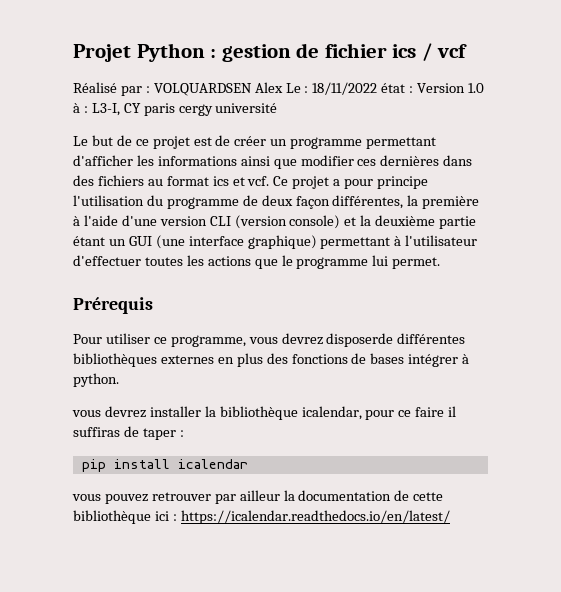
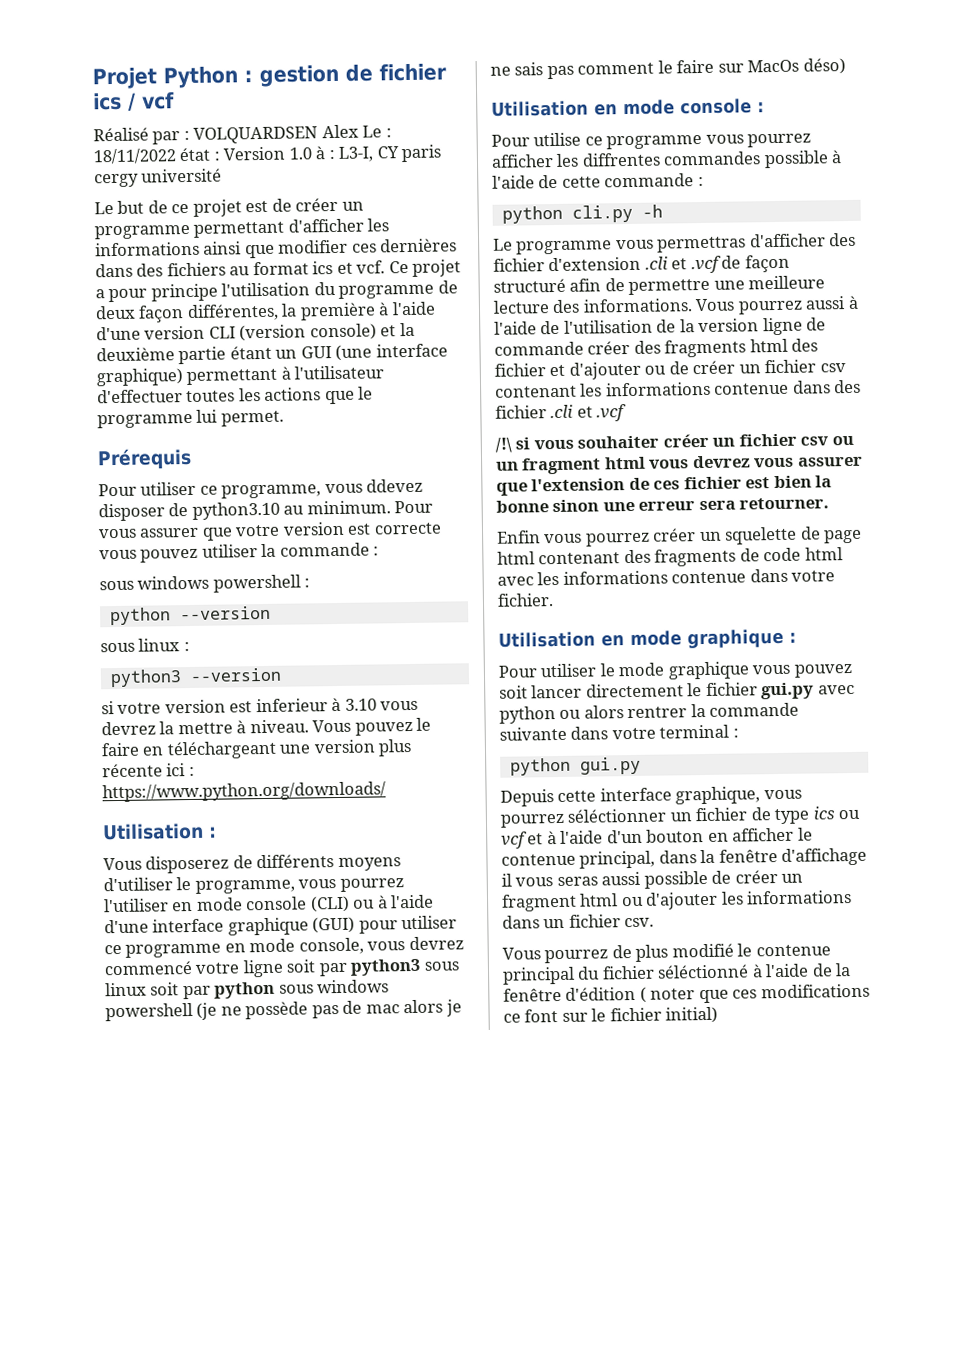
- Pour utiliser ce programme, vous devrez disposerde différentes bibliothèques externes en plus des fonctions de bases intégrer à python.
- vous devrez installer la bibliothèque icalendar, pour ce faire il suffiras de taper :
- pip install icalendar
- vous pouvez retrouver par ailleur la documentation de cette bibliothèque ici : https://icalendar.readthedocs.io/en/latest/
+ Pour utiliser ce programme, vous ddevez disposer de python3.10 au minimum. Pour vous assurer que votre version est correcte vous pouvez utiliser la commande :
+ sous windows powershell :
+ python --version
+ sous linux :
+ python3 --version
+ si votre version est inferieur à 3.10 vous devrez la mettre à niveau. Vous pouvez le faire en téléchargeant une version plus récente ici : https://www.python.org/downloads/
+ Utilisation :
+ Vous disposerez de différents moyens d'utiliser le programme, vous pourrez l'utiliser en mode console (CLI) ou à l'aide d'une interface graphique (GUI) pour utiliser ce programme en mode console, vous devrez commencé votre ligne soit par python3 sous linux soit par python sous windows powershell (je ne possède pas de mac alors je ne sais pas comment le faire sur MacOs déso)
+ Utilisation en mode console :
+ Pour utilise ce programme vous pourrez afficher les diffrentes commandes possible à l'aide de cette commande :
+ python cli.py -h
+ Le programme vous permettras d'afficher des fichier d'extension .cli et .vcf de façon structuré afin de permettre une meilleure lecture des informations. Vous pourrez aussi à l'aide de l'utilisation de la version ligne de commande créer des fragments html des fichier et d'ajouter ou de créer un fichier csv contenant les informations contenue dans des fichier .cli et .vcf
+ /!\ si vous souhaiter créer un fichier csv ou un fragment html vous devrez vous assurer que l'extension de ces fichier est bien la bonne sinon une erreur sera retourner.
+ Enfin vous pourrez créer un squelette de page html contenant des fragments de code html avec les informations contenue dans votre fichier.
+ Utilisation en mode graphique :
+ Pour utiliser le mode graphique vous pouvez soit lancer directement le fichier gui.py avec python ou alors rentrer la commande suivante dans votre terminal :
+ python gui.py
+ Depuis cette interface graphique, vous pourrez séléctionner un fichier de type ics ou vcf et à l'aide d'un bouton en afficher le contenue principal, dans la fenêtre d'affichage il vous seras aussi possible de créer un fragment html ou d'ajouter les informations dans un fichier csv.
+ Vous pourrez de plus modifié le contenue principal du fichier séléctionné à l'aide de la fenêtre d'édition ( noter que ces modifications ce font sur le fichier initial)

